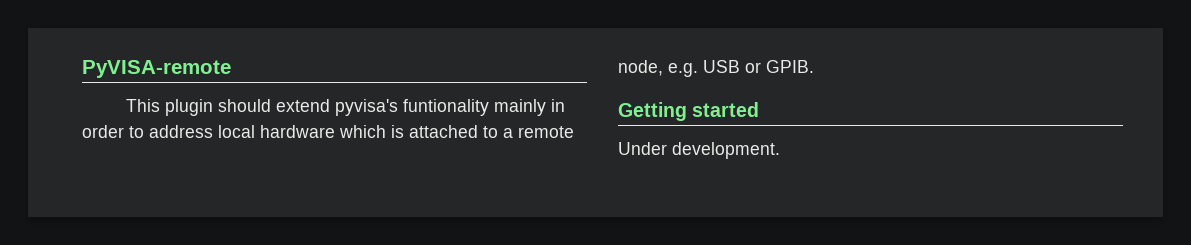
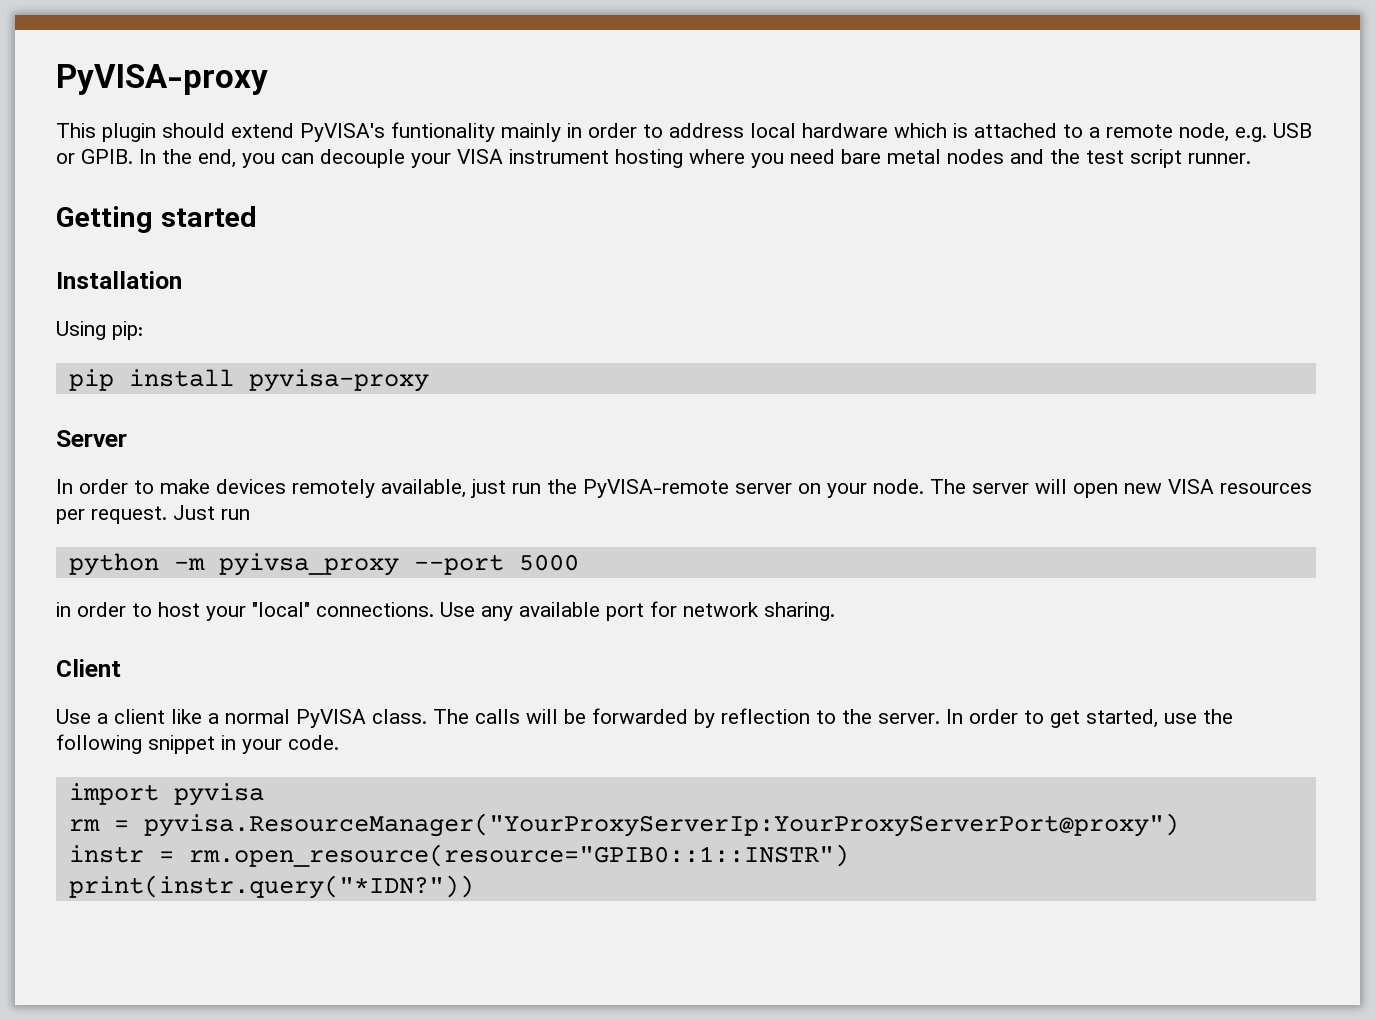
- PyVISA-remote
+ PyVISA-proxy
- This plugin should extend pyvisa's funtionality mainly in order to address local hardware which is attached to a remote node, e.g. USB or GPIB.
+ This plugin should extend PyVISA's funtionality mainly in order to address local hardware which is attached to a remote node, e.g. USB or GPIB. In the end, you can decouple your VISA instrument hosting where you need bare metal nodes and the test script runner.
  Getting started
- Under development.
+ Installation
+ Using pip:
+ pip install pyvisa-proxy
+ Server
+ In order to make devices remotely available, just run the PyVISA-remote server on your node. The server will open new VISA resources per request. Just run
+ python -m pyivsa_proxy --port 5000
+ in order to host your "local" connections. Use any available port for network sharing.
+ Client
+ Use a client like a normal PyVISA class. The calls will be forwarded by reflection to the server. In order to get started, use the following snippet in your code.
+ import pyvisa
+ rm = pyvisa.ResourceManager("YourProxyServerIp:YourProxyServerPort@proxy")
+ instr = rm.open_resource(resource="GPIB0::1::INSTR")
+ print(instr.query("*IDN?"))

